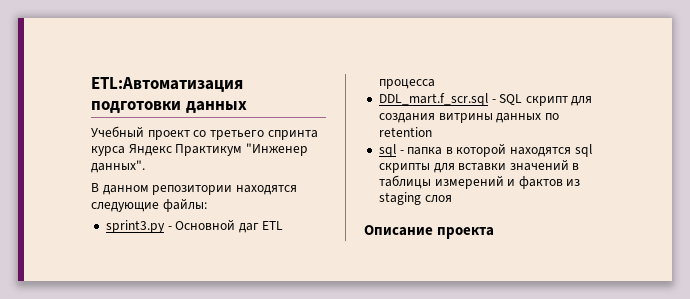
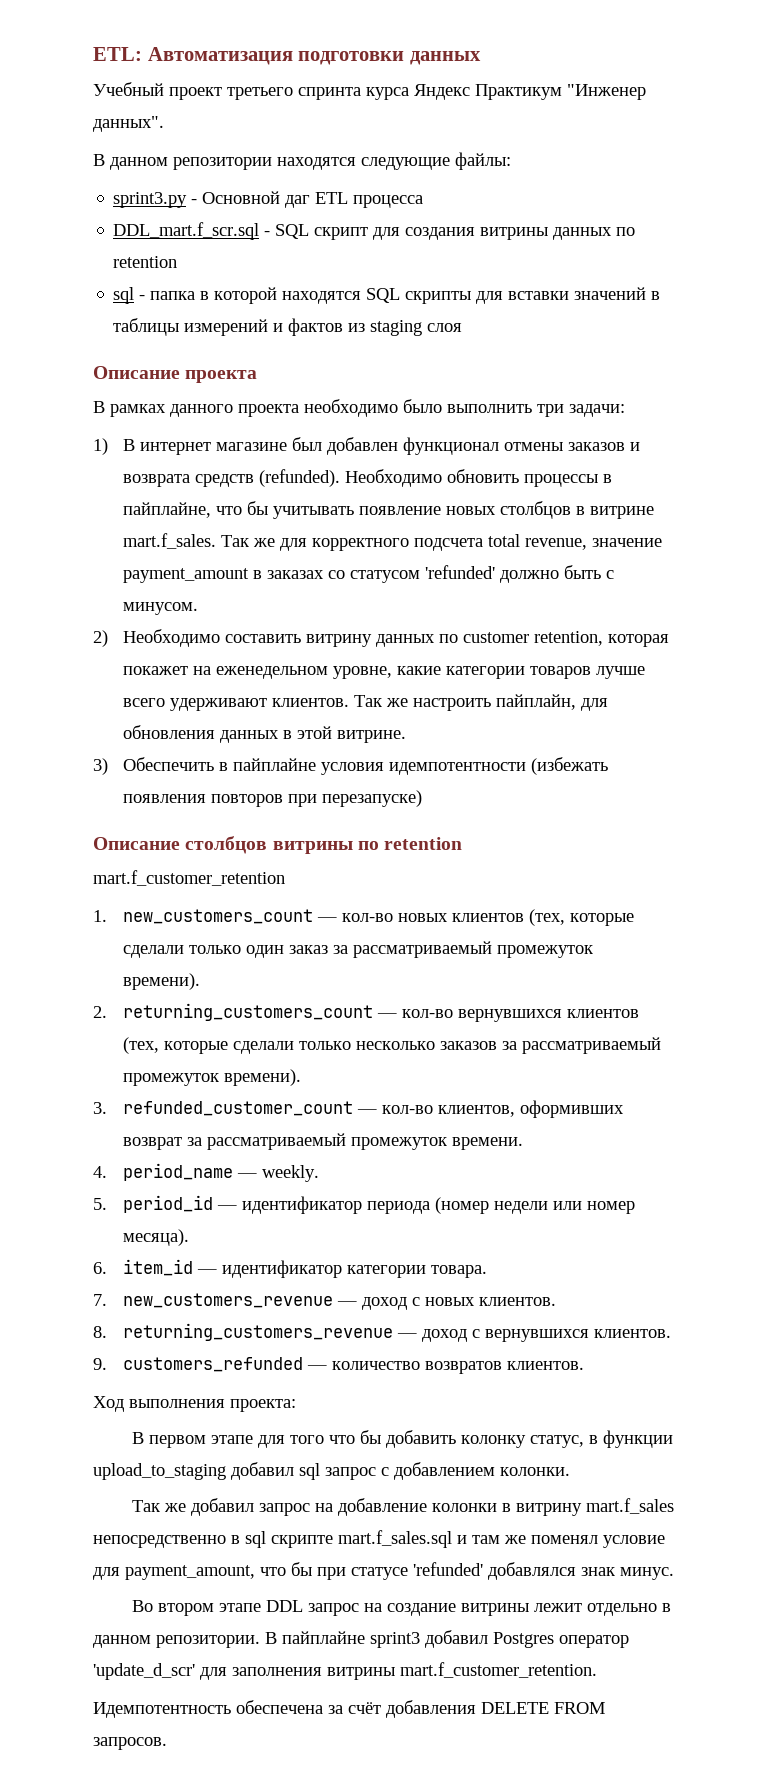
- ETL:Автоматизация подготовки данных
+ ETL: Автоматизация подготовки данных
- Учебный проект со третьего спринта курса Яндекс Практикум "Инженер данных".
+ Учебный проект третьего спринта курса Яндекс Практикум "Инженер данных".
- sql - папка в которой находятся sql скрипты для вставки значений в таблицы измерений и фактов из staging слоя
+ sql - папка в которой находятся SQL скрипты для вставки значений в таблицы измерений и фактов из staging слоя
+ В рамках данного проекта необходимо было выполнить три задачи:
+ 1) В интернет магазине был добавлен функционал отмены заказов и возврата средств (refunded). Необходимо обновить процессы в пайплайне, что бы учитывать появление новых столбцов в витрине mart.f_sales. Так же для корректного подсчета total revenue, значение payment_amount в заказах со статусом 'refunded' должно быть с минусом.
+ 2) Необходимо составить витрину данных по customer retention, которая покажет на еженедельном уровне, какие категории товаров лучше всего удерживают клиентов. Так же настроить пайплайн, для обновления данных в этой витрине.
+ 3) Обеспечить в пайплайне условия идемпотентности (избежать появления повторов при перезапуске)
+ Описание столбцов витрины по retention
+ mart.f_customer_retention
+ 1. new_customers_count — кол-во новых клиентов (тех, которые сделали только один заказ за рассматриваемый промежуток времени).
+ 2. returning_customers_count — кол-во вернувшихся клиентов (тех, которые сделали только несколько заказов за рассматриваемый промежуток времени).
+ 3. refunded_customer_count — кол-во клиентов, оформивших возврат за рассматриваемый промежуток времени.
+ 4. period_name — weekly.
+ 5. period_id — идентификатор периода (номер недели или номер месяца).
+ 6. item_id — идентификатор категории товара.
+ 7. new_customers_revenue — доход с новых клиентов.
+ 8. returning_customers_revenue — доход с вернувшихся клиентов.
+ 9. customers_refunded — количество возвратов клиентов.
+ Ход выполнения проекта:
+ В первом этапе для того что бы добавить колонку статус, в функции upload_to_staging добавил sql запрос с добавлением колонки.
+ Так же добавил запрос на добавление колонки в витрину mart.f_sales непосредственно в sql скрипте mart.f_sales.sql и там же поменял условие для payment_amount, что бы при статусе 'refunded' добавлялся знак минус.
+ Во втором этапе DDL запрос на создание витрины лежит отдельно в данном репозитории. В пайплайне sprint3 добавил Postgres оператор 'update_d_scr' для заполнения витрины mart.f_customer_retention.
+ Идемпотентность обеспечена за счёт добавления DELETE FROM запросов.

